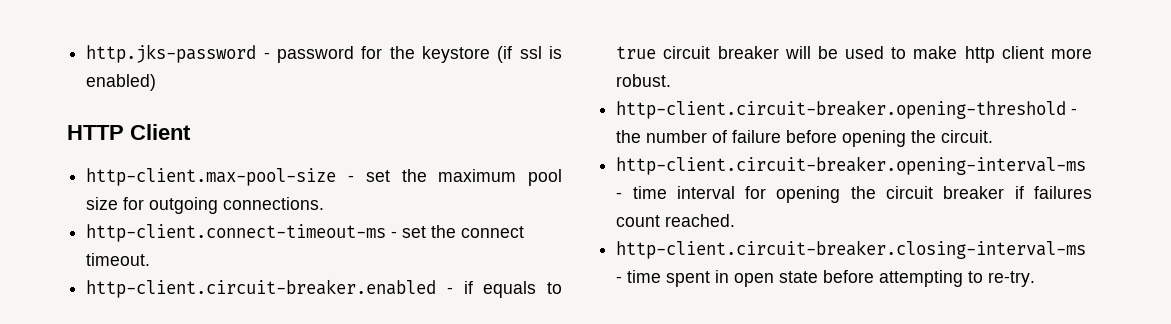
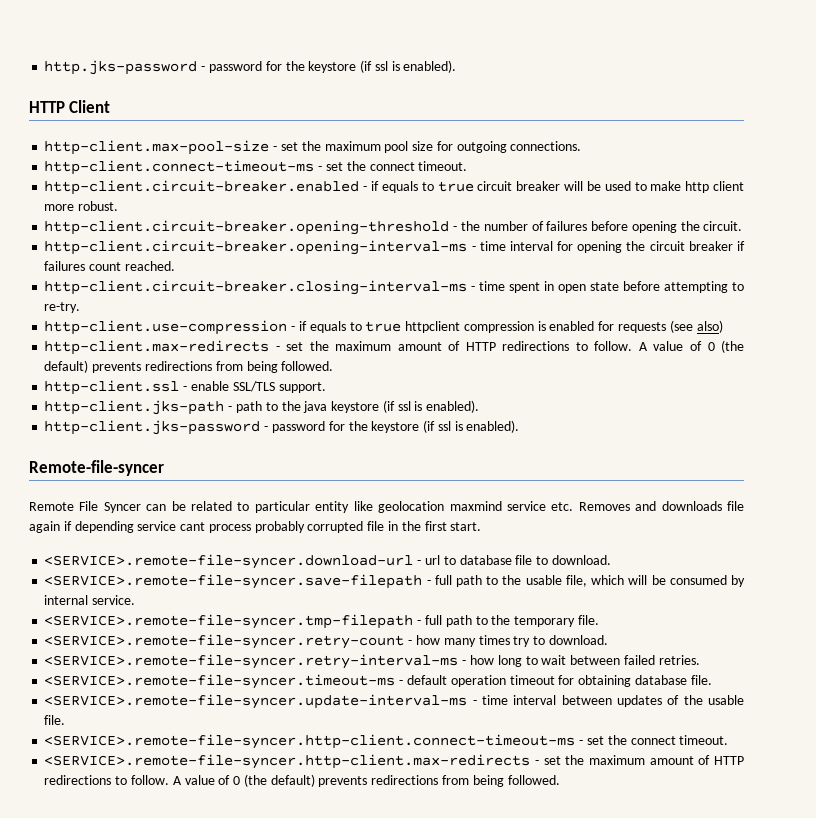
- http.jks-password - password for the keystore (if ssl is enabled)
+ http.jks-password - password for the keystore (if ssl is enabled).
- http-client.circuit-breaker.opening-threshold - the number of failure before opening the circuit.
+ http-client.circuit-breaker.opening-threshold - the number of failures before opening the circuit.
+ http-client.use-compression - if equals to true httpclient compression is enabled for requests (see also)
+ http-client.max-redirects - set the maximum amount of HTTP redirections to follow. A value of 0 (the default) prevents redirections from being followed.
+ http-client.ssl - enable SSL/TLS support.
+ http-client.jks-path - path to the java keystore (if ssl is enabled).
+ http-client.jks-password - password for the keystore (if ssl is enabled).
+ Remote-file-syncer
+ Remote File Syncer can be related to particular entity like geolocation maxmind service etc. Removes and downloads file again if depending service cant process probably corrupted file in the first start.
+ <SERVICE>.remote-file-syncer.download-url - url to database file to download.
+ <SERVICE>.remote-file-syncer.save-filepath - full path to the usable file, which will be consumed by internal service.
+ <SERVICE>.remote-file-syncer.tmp-filepath - full path to the temporary file.
+ <SERVICE>.remote-file-syncer.retry-count - how many times try to download.
+ <SERVICE>.remote-file-syncer.retry-interval-ms - how long to wait between failed retries.
+ <SERVICE>.remote-file-syncer.timeout-ms - default operation timeout for obtaining database file.
+ <SERVICE>.remote-file-syncer.update-interval-ms - time interval between updates of the usable file.
+ <SERVICE>.remote-file-syncer.http-client.connect-timeout-ms - set the connect timeout.
+ <SERVICE>.remote-file-syncer.http-client.max-redirects - set the maximum amount of HTTP redirections to follow. A value of 0 (the default) prevents redirections from being followed.

